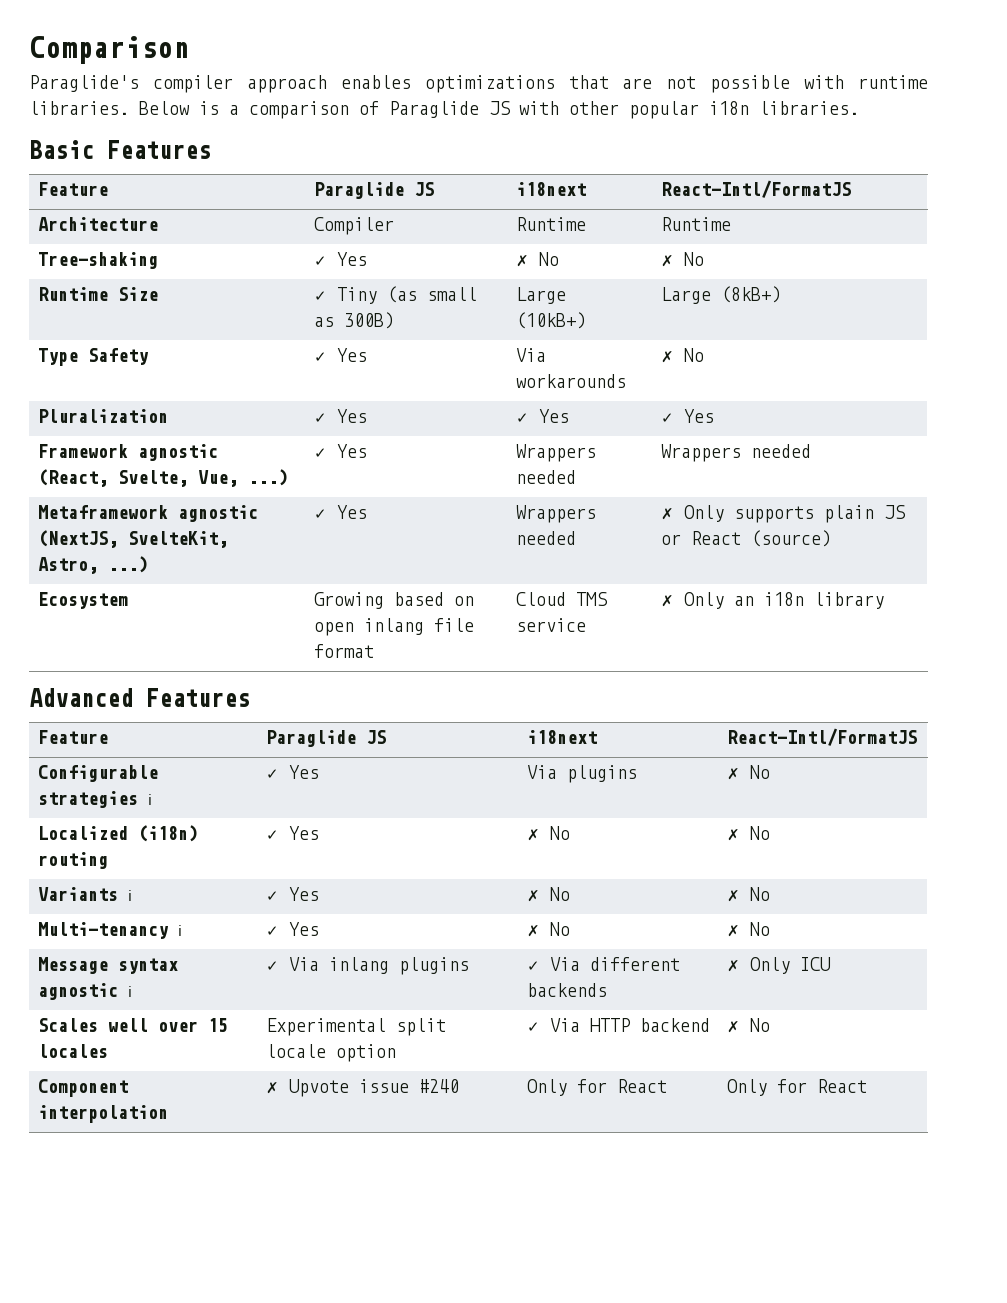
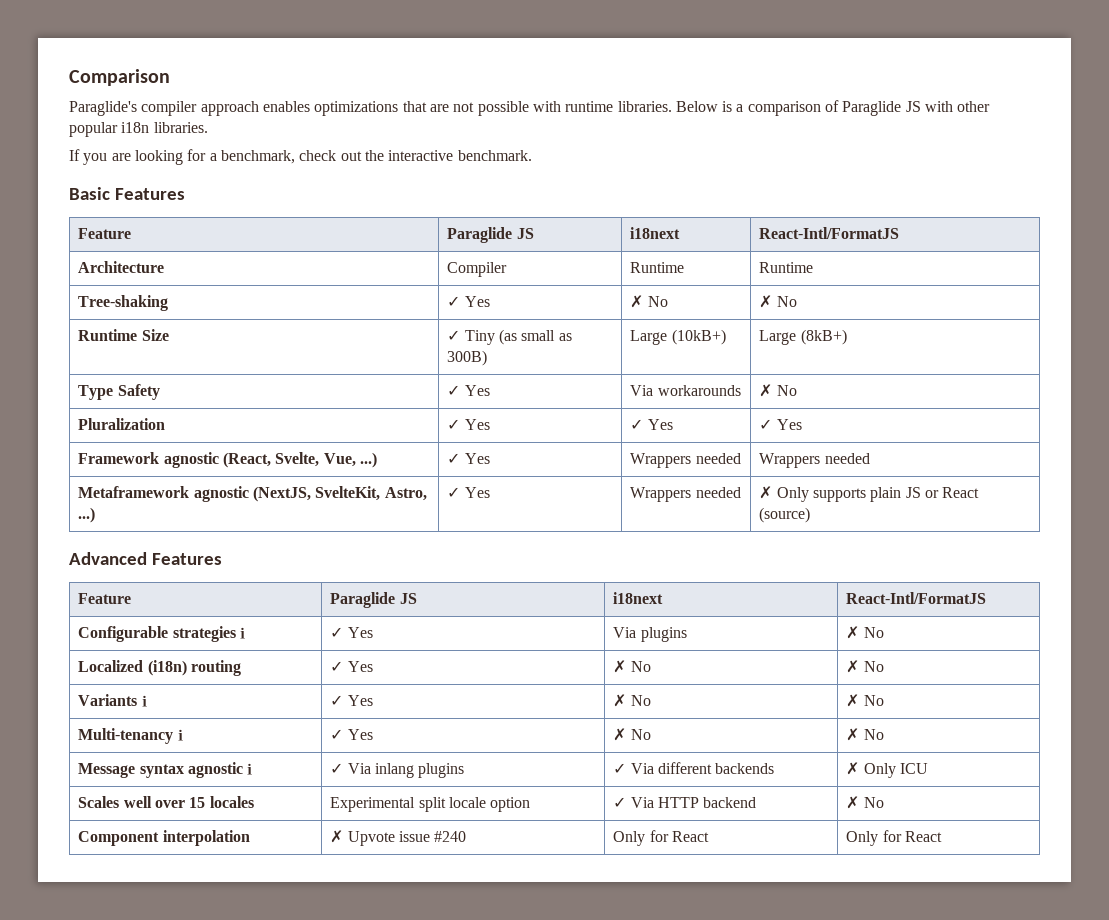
+ If you are looking for a benchmark, check out the interactive benchmark.
- Ecosystem | Growing based on open inlang file format | Cloud TMS service | ✗ Only an i18n library

